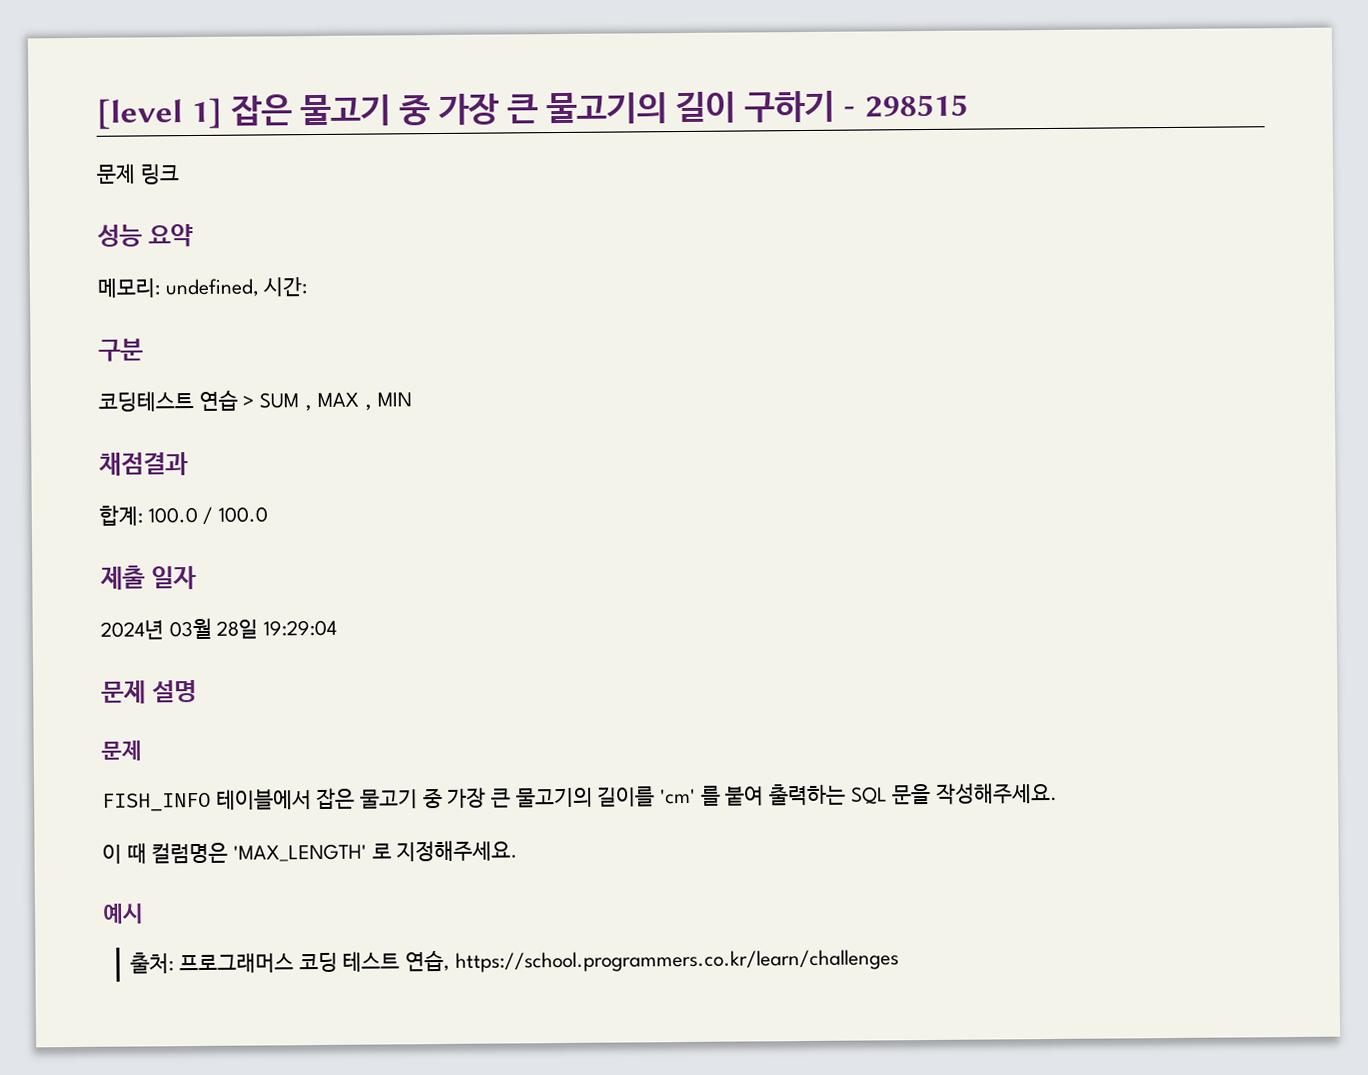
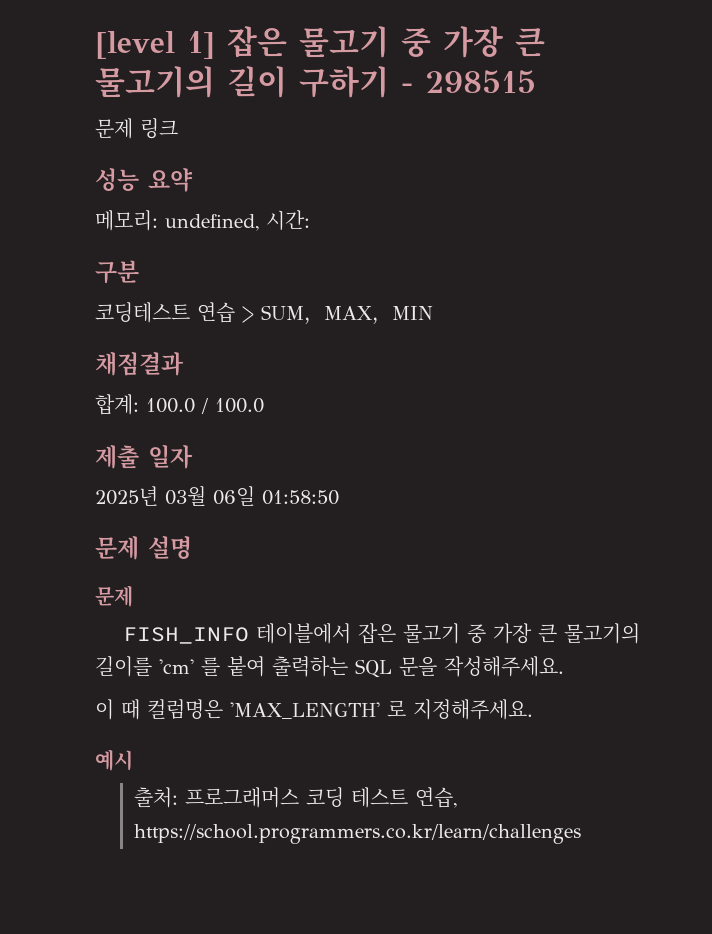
- 2024년 03월 28일 19:29:04
+ 2025년 03월 06일 01:58:50

